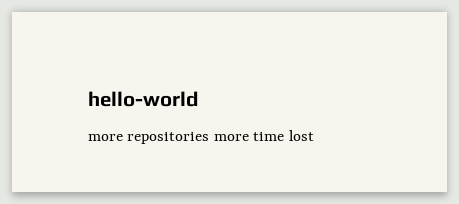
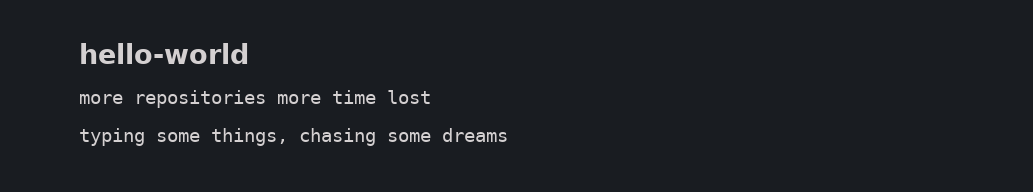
+ typing some things, chasing some dreams

